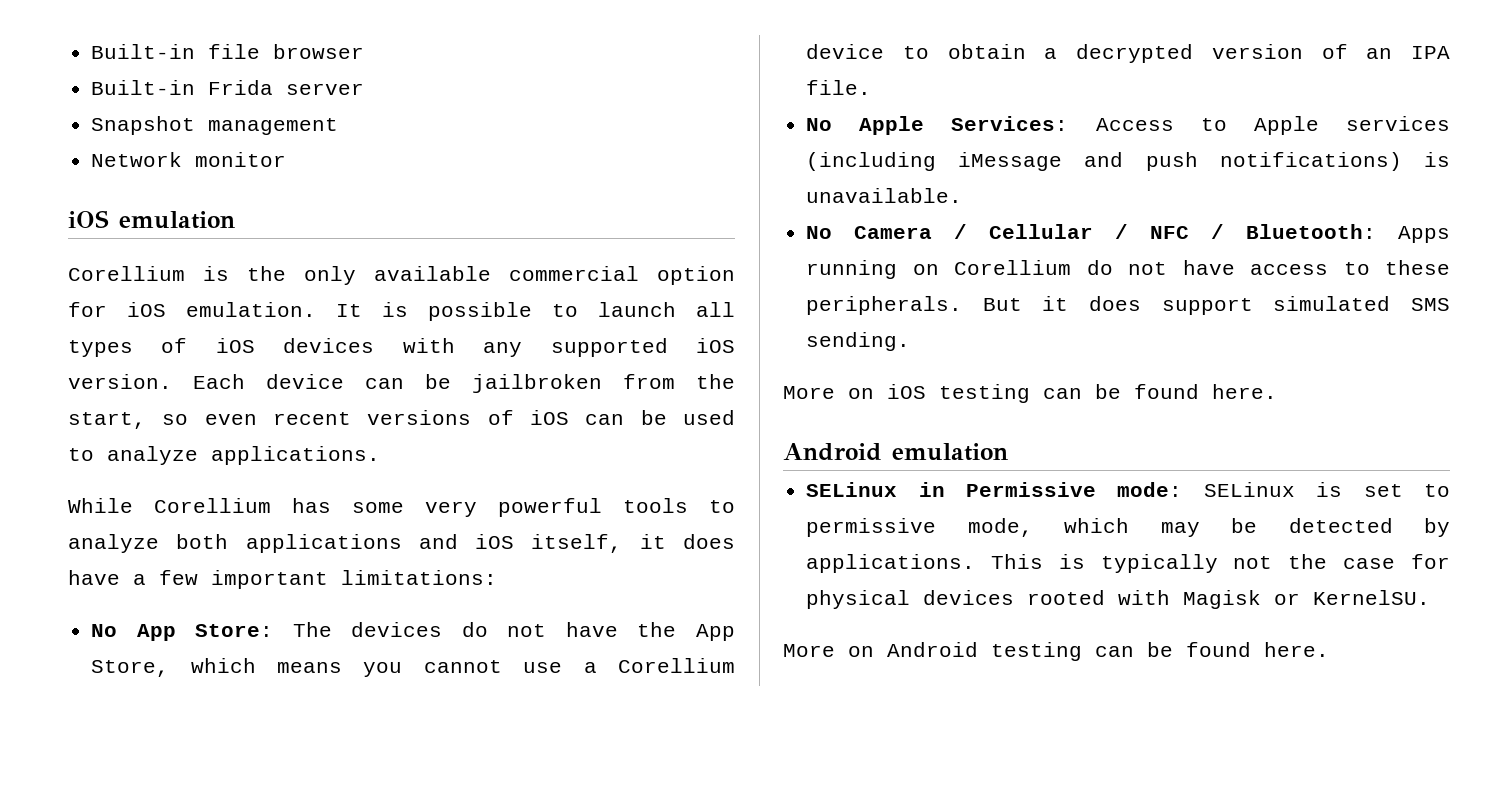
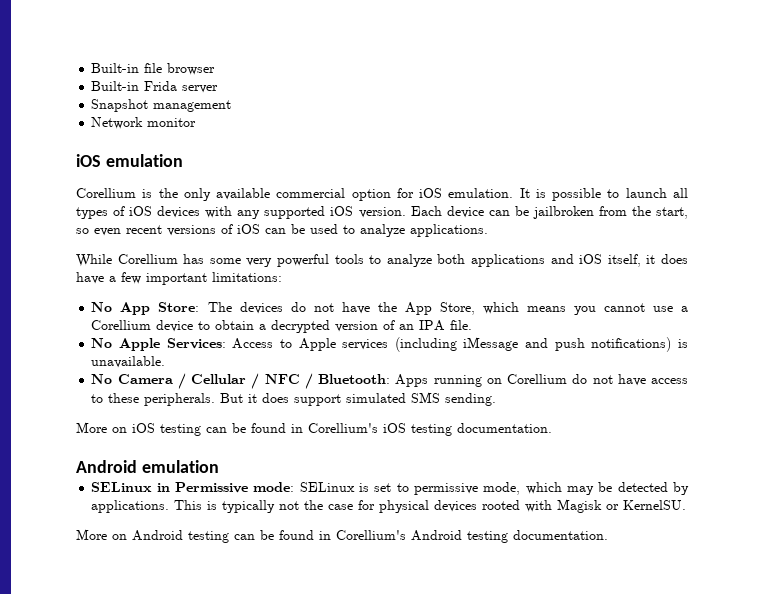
- More on iOS testing can be found here.
+ More on iOS testing can be found in Corellium's iOS testing documentation.
- More on Android testing can be found here.
+ More on Android testing can be found in Corellium's Android testing documentation.

